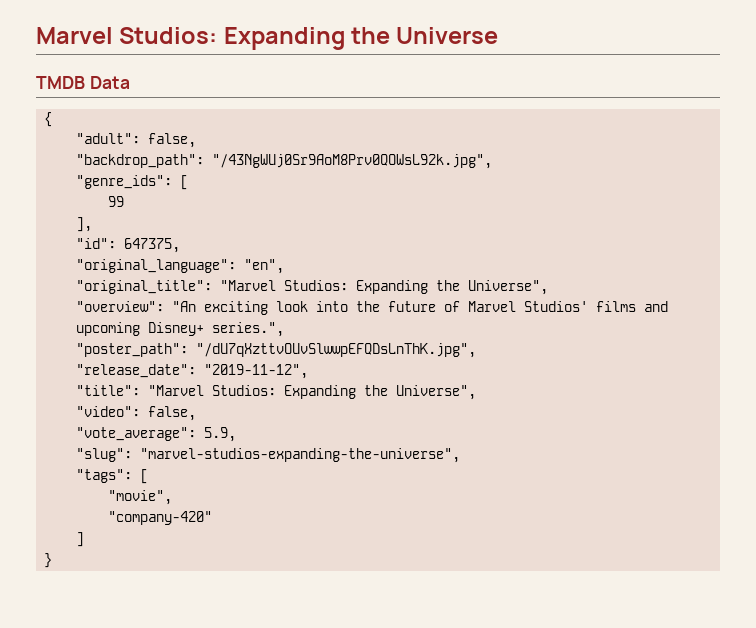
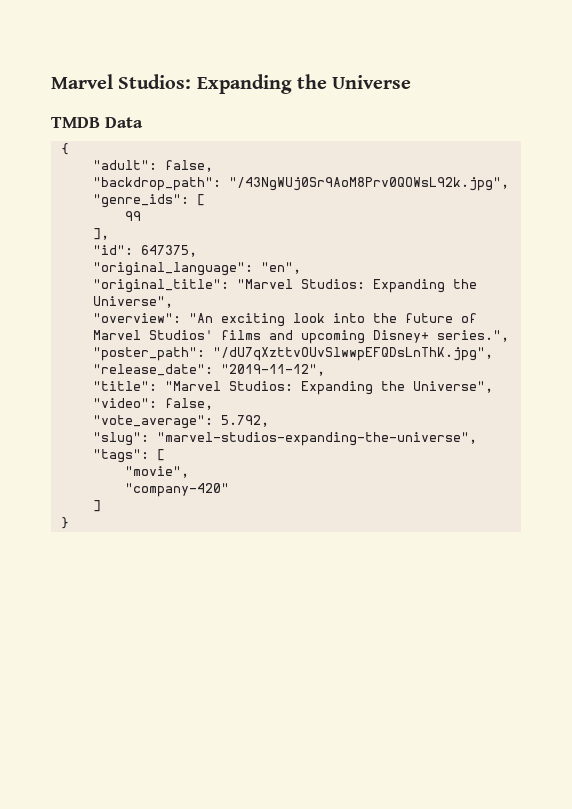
- "vote_average": 5.9,
+ "vote_average": 5.792,

